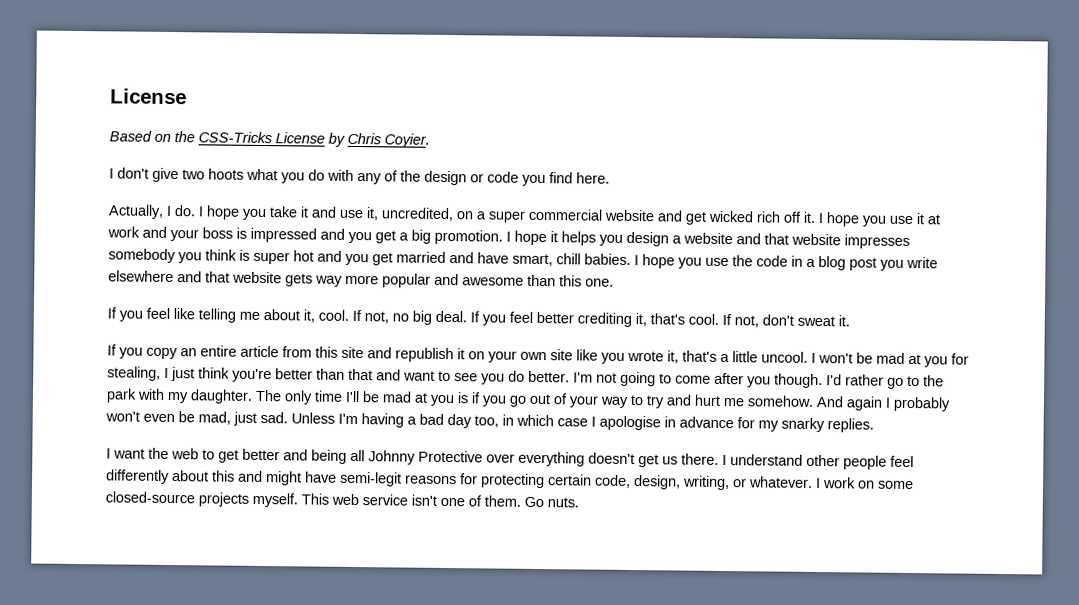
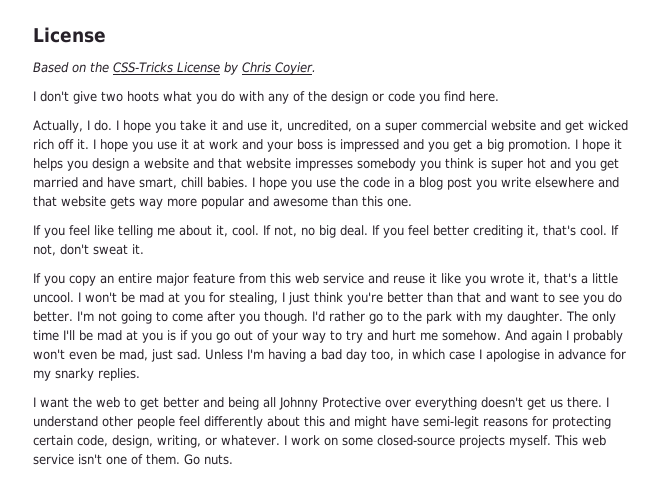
- If you copy an entire article from this site and republish it on your own site like you wrote it, that's a little uncool.
+ If you copy an entire major feature from this web service and reuse it like you wrote it, that's a little uncool.

